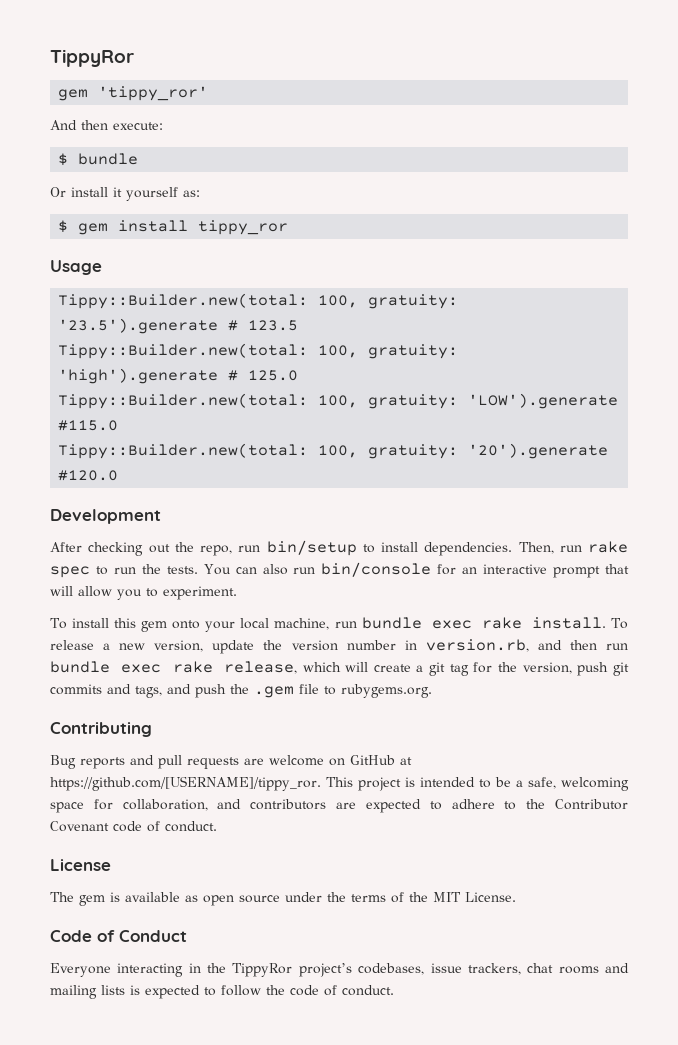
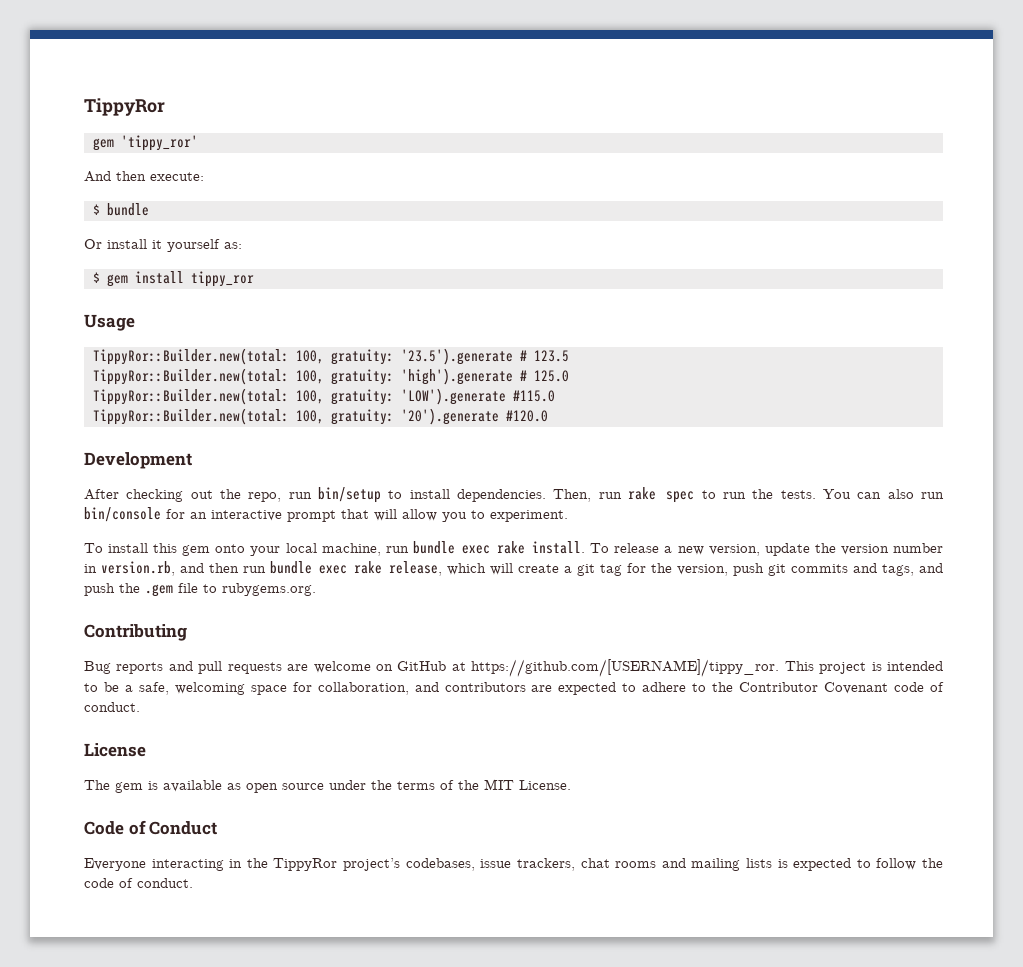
- Tippy::Builder.new(total: 100, gratuity: '23.5').generate # 123.5
+ TippyRor::Builder.new(total: 100, gratuity: '23.5').generate # 123.5
- Tippy::Builder.new(total: 100, gratuity: 'high').generate # 125.0
+ TippyRor::Builder.new(total: 100, gratuity: 'high').generate # 125.0
- Tippy::Builder.new(total: 100, gratuity: 'LOW').generate #115.0
+ TippyRor::Builder.new(total: 100, gratuity: 'LOW').generate #115.0
- Tippy::Builder.new(total: 100, gratuity: '20').generate #120.0
+ TippyRor::Builder.new(total: 100, gratuity: '20').generate #120.0

